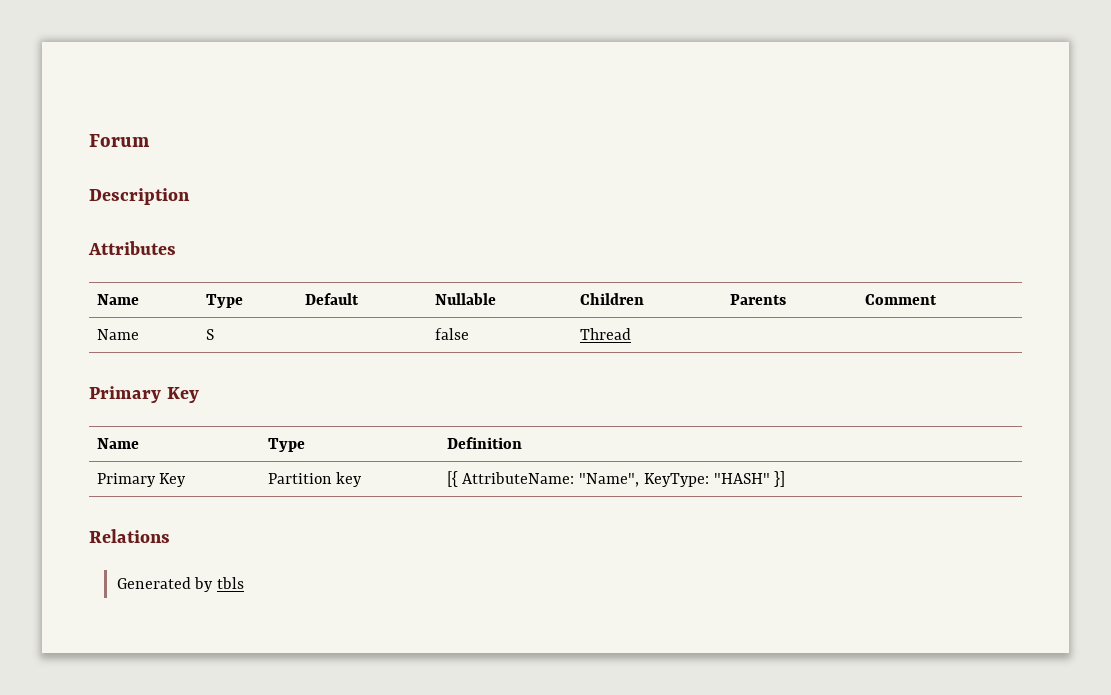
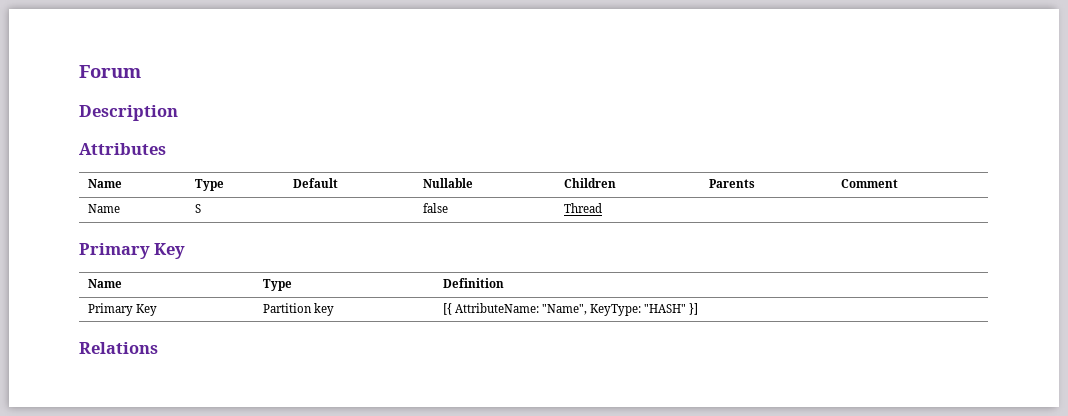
- Generated by tbls

